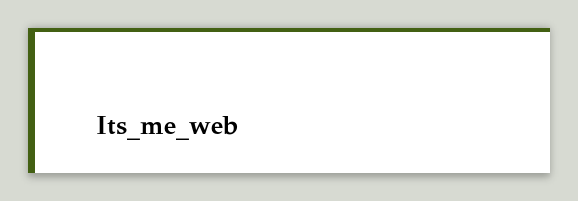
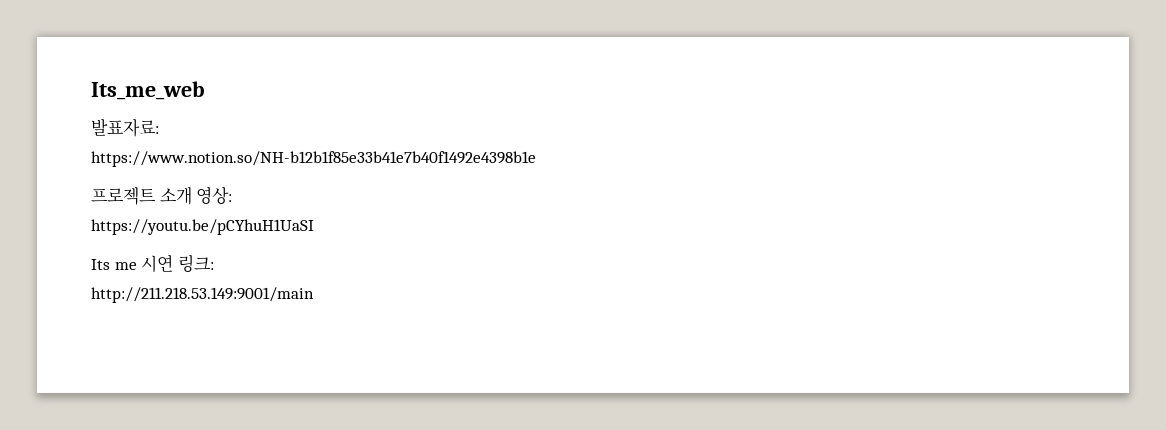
+ 발표자료:
+ https://www.notion.so/NH-b12b1f85e33b41e7b40f1492e4398b1e
+ 프로젝트 소개 영상:
+ https://youtu.be/pCYhuH1UaSI
+ Its me 시연 링크:
+ http://211.218.53.149:9001/main

